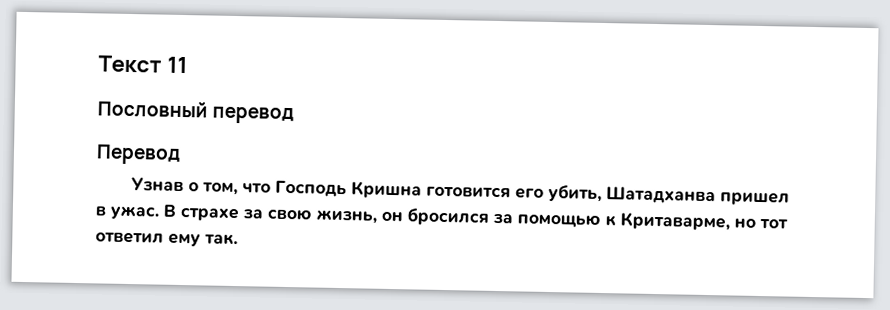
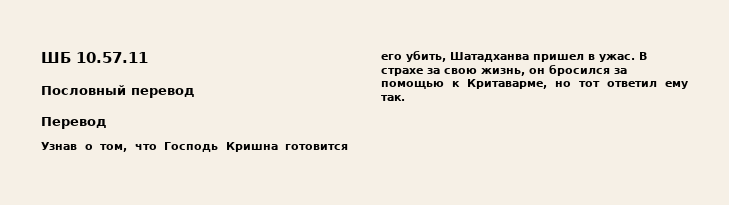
- Текст 11
+ ШБ 10.57.11

